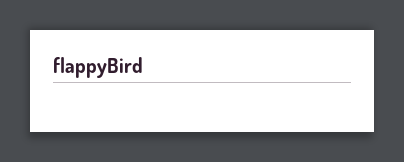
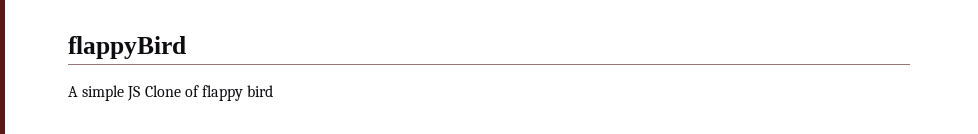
+ A simple JS Clone of flappy bird

